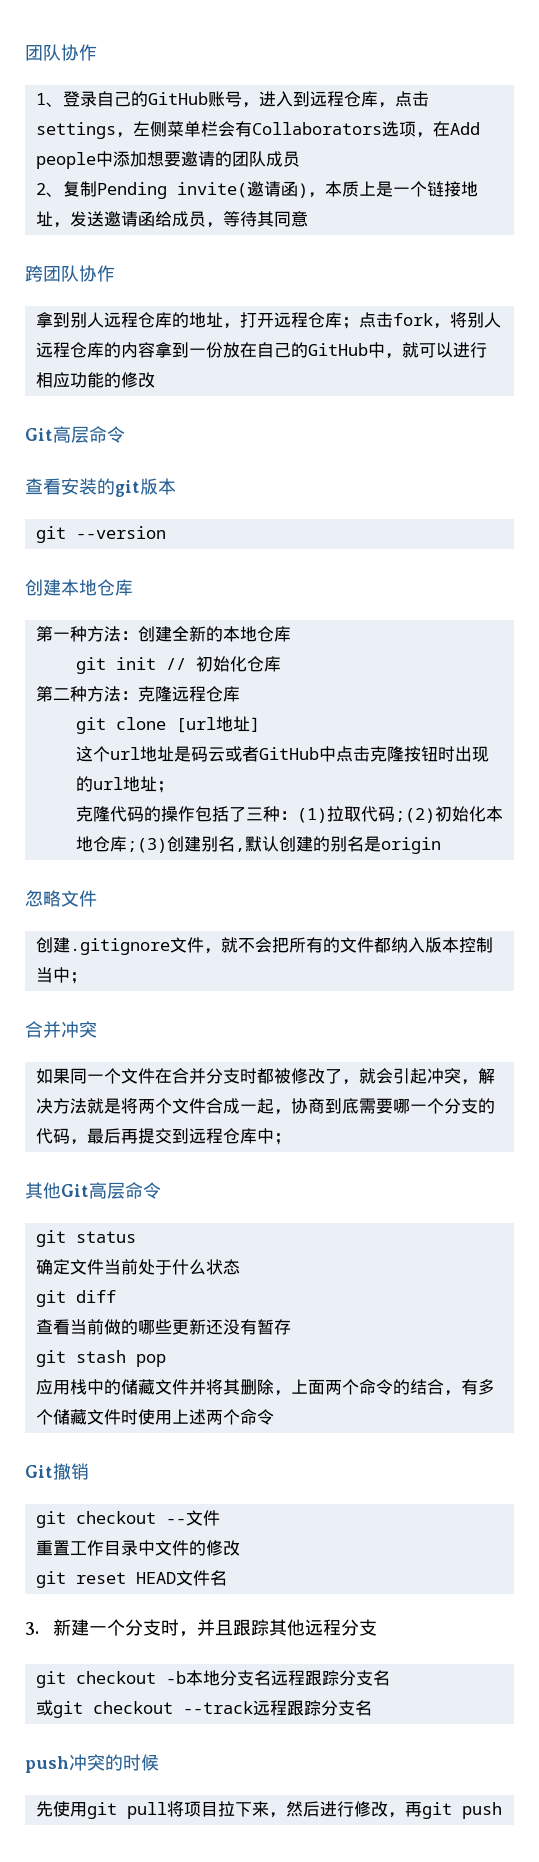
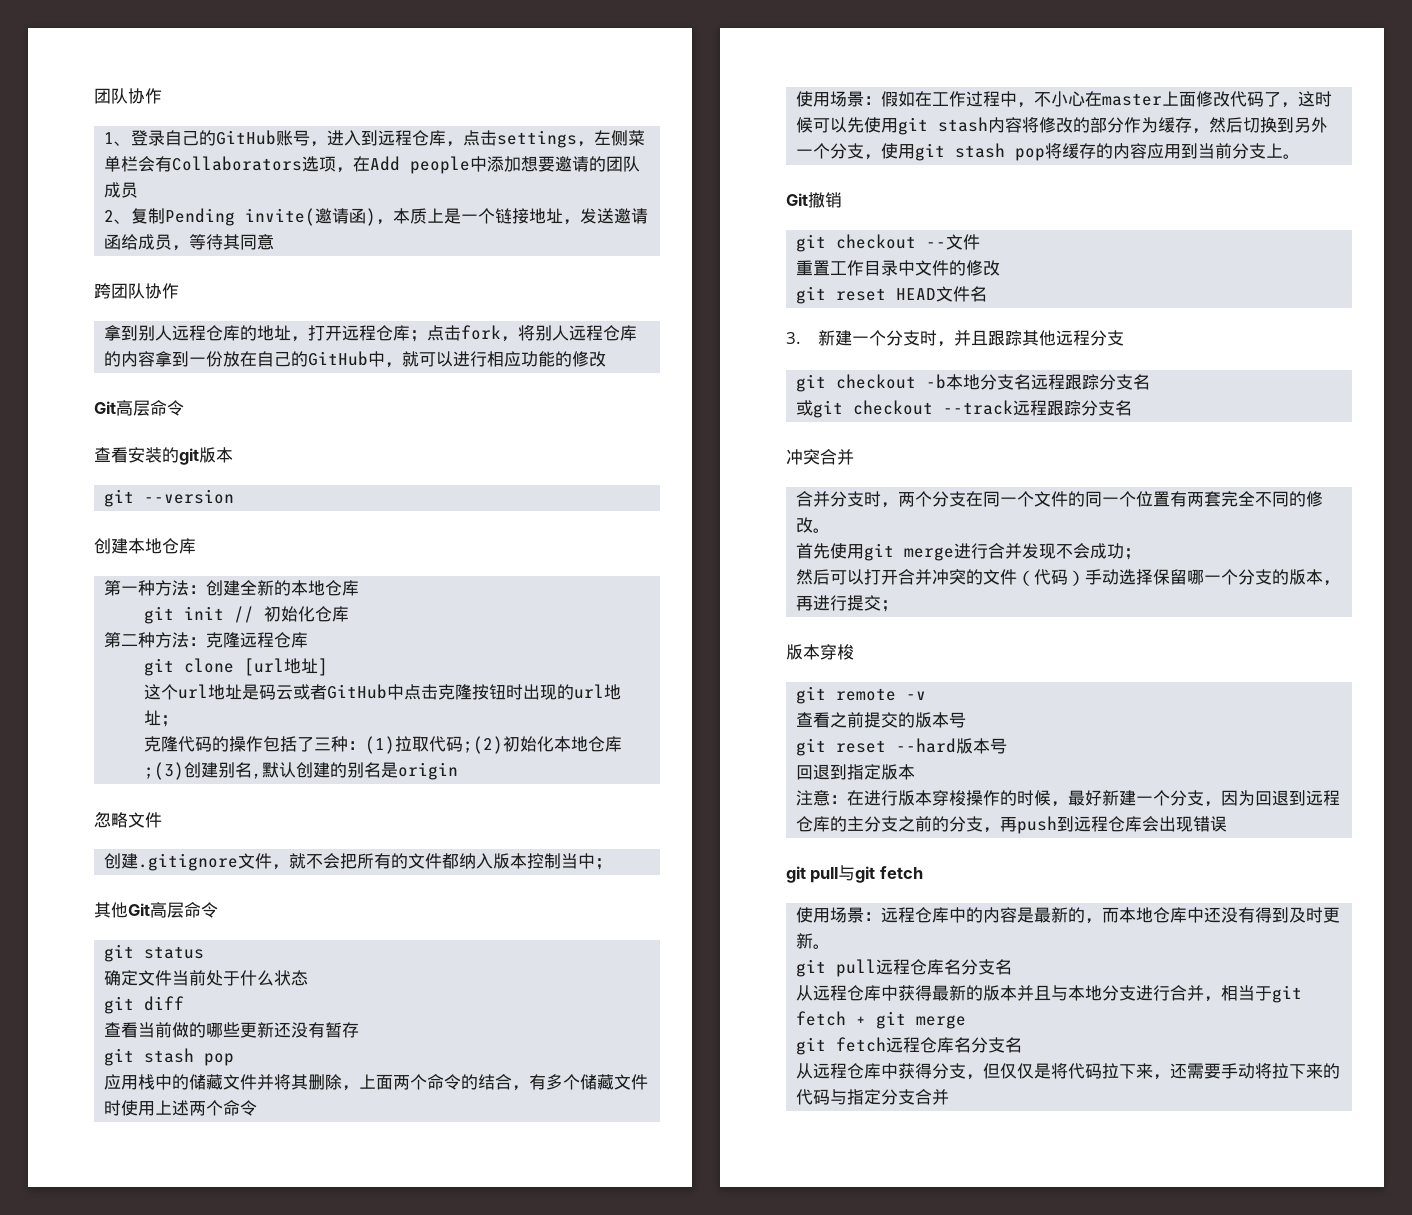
- 合并冲突
- 如果同一个文件在合并分支时都被修改了，就会引起冲突，解决方法就是将两个文件合成一起，协商到底需要哪一个分支的代码，最后再提交到远程仓库中；
+ 使用场景：假如在工作过程中，不小心在master上面修改代码了，这时候可以先使用git stash内容将修改的部分作为缓存，然后切换到另外一个分支，使用git stash pop将缓存的内容应用到当前分支上。
- push冲突的时候
- 先使用git pull将项目拉下来，然后进行修改，再git push
+ 冲突合并
+ 合并分支时，两个分支在同一个文件的同一个位置有两套完全不同的修改。
+ 首先使用git merge进行合并发现不会成功；
+ 然后可以打开合并冲突的文件（代码）手动选择保留哪一个分支的版本，再进行提交；
+ 版本穿梭
+ git remote -v
+ 查看之前提交的版本号
+ git reset --hard版本号
+ 回退到指定版本
+ 注意：在进行版本穿梭操作的时候，最好新建一个分支，因为回退到远程仓库的主分支之前的分支，再push到远程仓库会出现错误
+ git pull与git fetch
+ 使用场景：远程仓库中的内容是最新的，而本地仓库中还没有得到及时更新。
+ git pull远程仓库名分支名
+ 从远程仓库中获得最新的版本并且与本地分支进行合并，相当于git fetch + git merge
+ git fetch远程仓库名分支名
+ 从远程仓库中获得分支，但仅仅是将代码拉下来，还需要手动将拉下来的代码与指定分支合并

